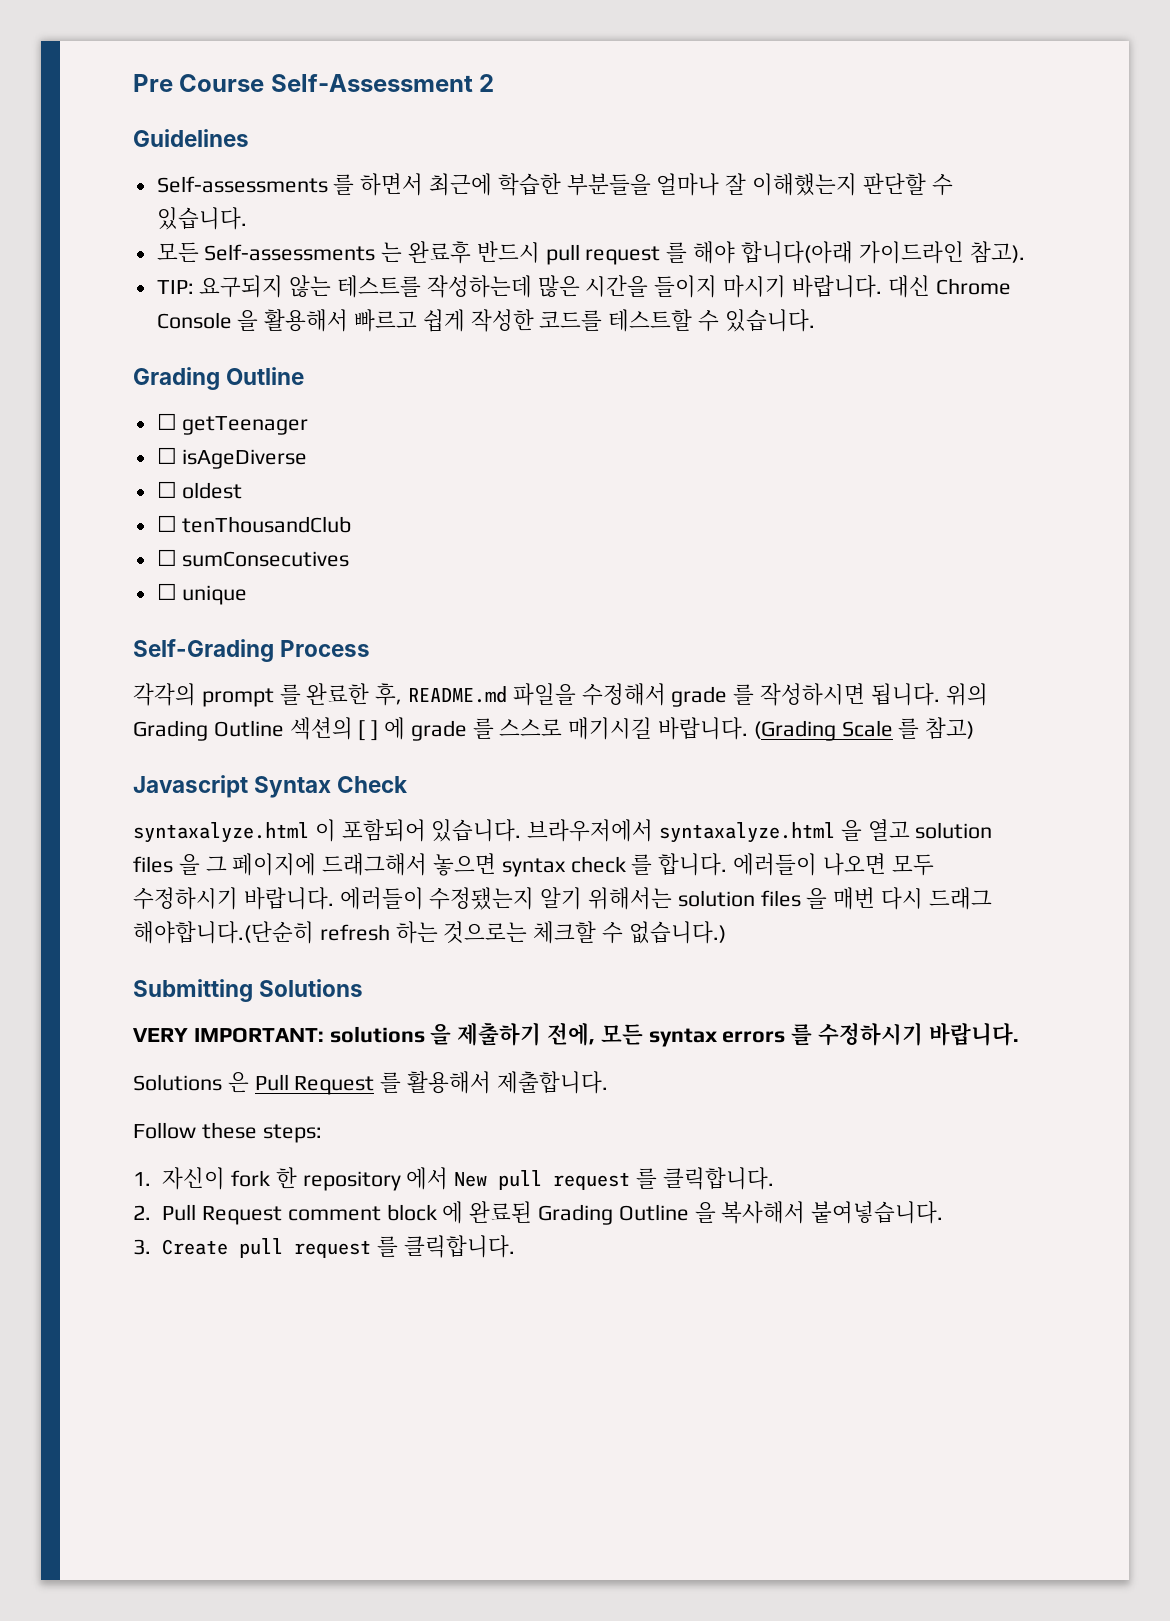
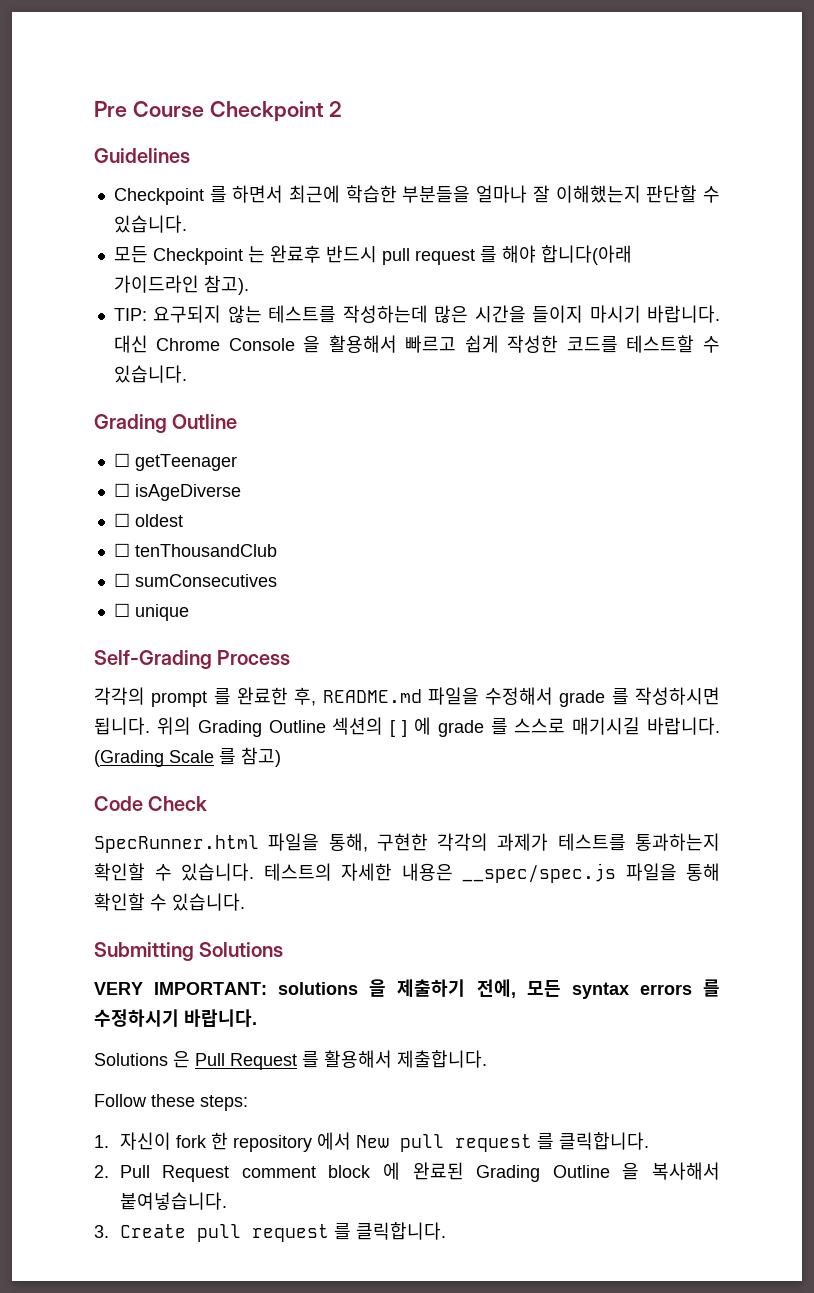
- Pre Course Self-Assessment 2
+ Pre Course Checkpoint 2
- Self-assessments 를 하면서 최근에 학습한 부분들을 얼마나 잘 이해했는지 판단할 수 있습니다.
+ Checkpoint 를 하면서 최근에 학습한 부분들을 얼마나 잘 이해했는지 판단할 수 있습니다.
- 모든 Self-assessments 는 완료후 반드시 pull request 를 해야 합니다(아래 가이드라인 참고).
+ 모든 Checkpoint 는 완료후 반드시 pull request 를 해야 합니다(아래 가이드라인 참고).
- Javascript Syntax Check
+ Code Check
- syntaxalyze.html 이 포함되어 있습니다. 브라우저에서 syntaxalyze.html 을 열고 solution files 을 그 페이지에 드래그해서 놓으면 syntax check 를 합니다. 에러들이 나오면 모두 수정하시기 바랍니다. 에러들이 수정됐는지 알기 위해서는 solution files 을 매번 다시 드래그 해야합니다.(단순히 refresh 하는 것으로는 체크할 수 없습니다.)
+ SpecRunner.html 파일을 통해, 구현한 각각의 과제가 테스트를 통과하는지 확인할 수 있습니다. 테스트의 자세한 내용은 __spec/spec.js 파일을 통해 확인할 수 있습니다.

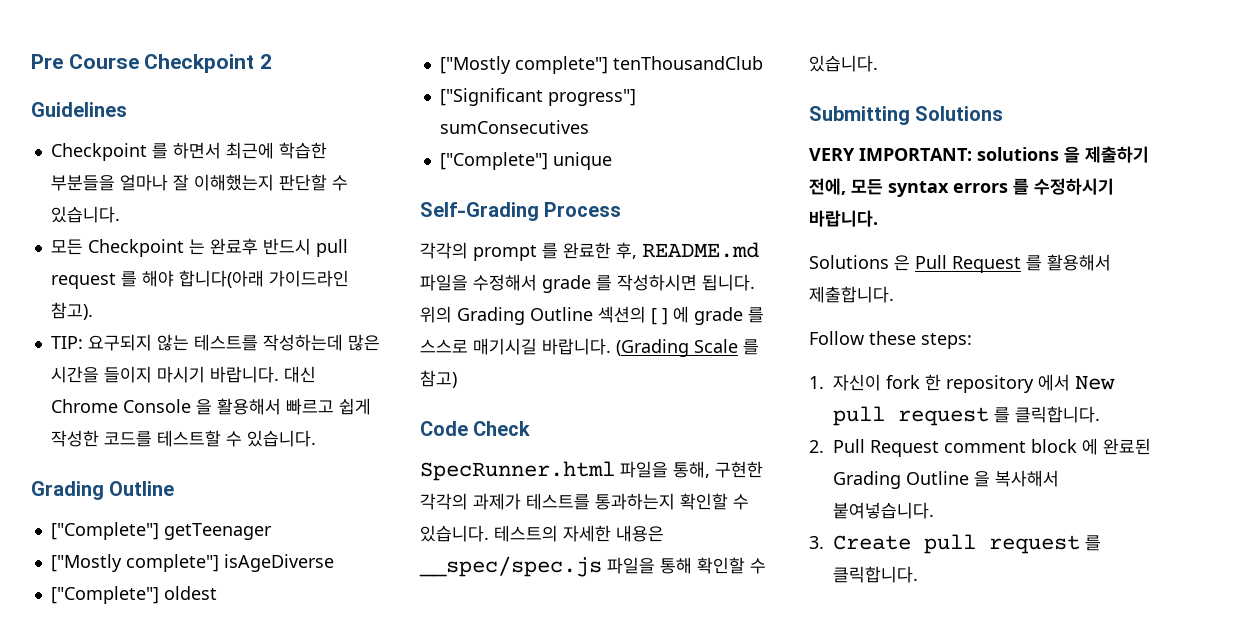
- ☐ getTeenager
+ ["Complete"] getTeenager
- ☐ isAgeDiverse
+ ["Mostly complete"] isAgeDiverse
- ☐ oldest
+ ["Complete"] oldest
- ☐ tenThousandClub
+ ["Mostly complete"] tenThousandClub
- ☐ sumConsecutives
+ ["Significant progress"] sumConsecutives
- ☐ unique
+ ["Complete"] unique

